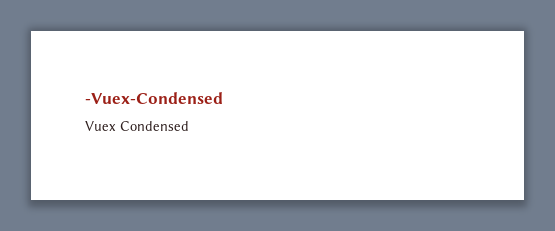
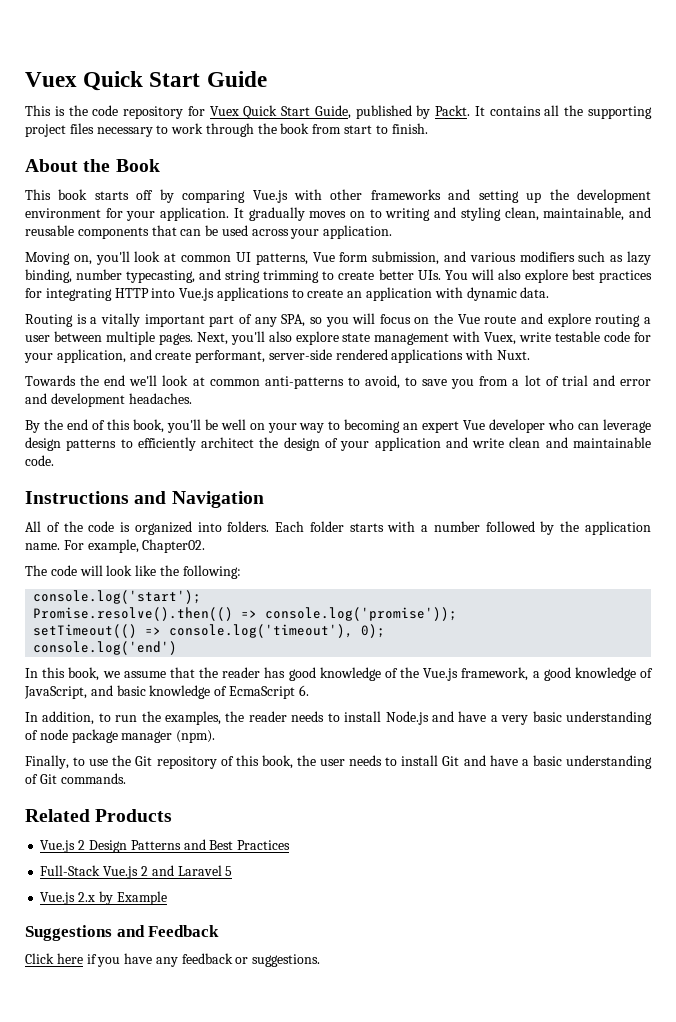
- -Vuex-Condensed
- Vuex Condensed
+ Vuex Quick Start Guide
+ This is the code repository for Vuex Quick Start Guide, published by Packt. It contains all the supporting project files necessary to work through the book from start to finish.
+ About the Book
+ This book starts off by comparing Vue.js with other frameworks and setting up the development environment for your application. It gradually moves on to writing and styling clean, maintainable, and reusable components that can be used across your application.
+ Moving on, you'll look at common UI patterns, Vue form submission, and various modifiers such as lazy binding, number typecasting, and string trimming to create better UIs. You will also explore best practices for integrating HTTP into Vue.js applications to create an application with dynamic data.
+ Routing is a vitally important part of any SPA, so you will focus on the Vue route and explore routing a user between multiple pages. Next, you'll also explore state management with Vuex, write testable code for your application, and create performant, server-side rendered applications with Nuxt.
+ Towards the end we'll look at common anti-patterns to avoid, to save you from a lot of trial and error and development headaches.
+ By the end of this book, you'll be well on your way to becoming an expert Vue developer who can leverage design patterns to efficiently architect the design of your application and write clean and maintainable code.
+ Instructions and Navigation
+ All of the code is organized into folders. Each folder starts with a number followed by the application name. For example, Chapter02.
+ The code will look like the following:
+ console.log('start');
+ Promise.resolve().then(() => console.log('promise'));
+ setTimeout(() => console.log('timeout'), 0);
+ console.log('end')
+ In this book, we assume that the reader has good knowledge of the Vue.js framework, a good knowledge of JavaScript, and basic knowledge of EcmaScript 6.
+ In addition, to run the examples, the reader needs to install Node.js and have a very basic understanding of node package manager (npm).
+ Finally, to use the Git repository of this book, the user needs to install Git and have a basic understanding of Git commands.
+ Related Products
+ Vue.js 2 Design Patterns and Best Practices
+ Full-Stack Vue.js 2 and Laravel 5
+ Vue.js 2.x by Example
+ Suggestions and Feedback
+ Click here if you have any feedback or suggestions.

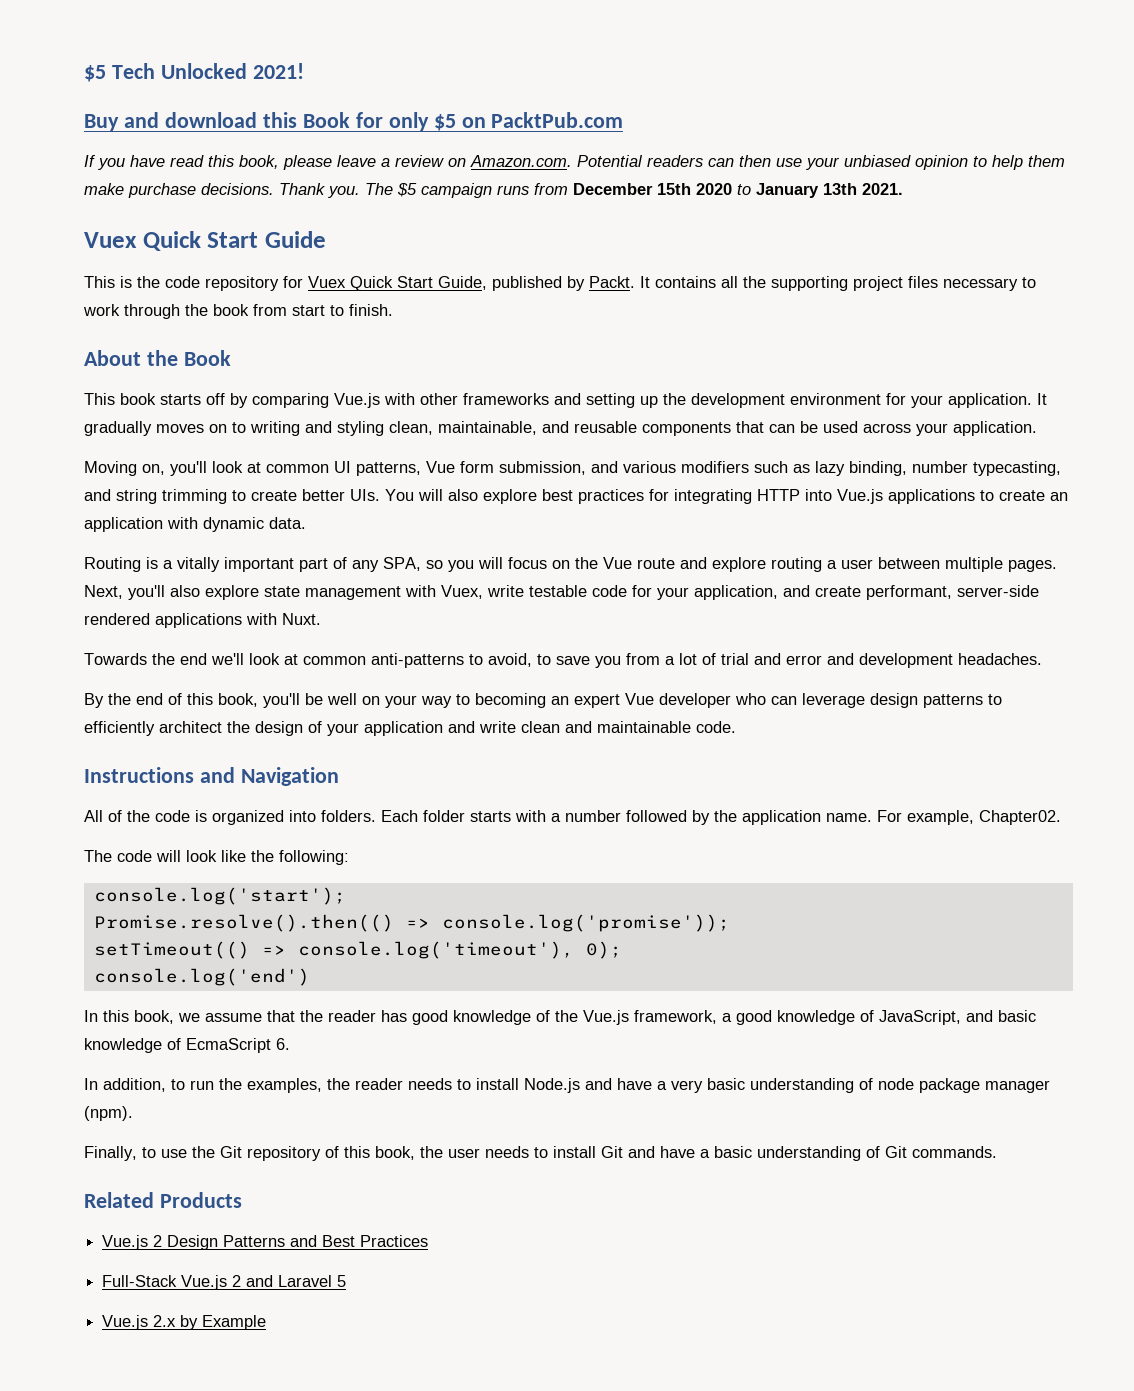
+ $5 Tech Unlocked 2021!
+ Buy and download this Book for only $5 on PacktPub.com
+ If you have read this book, please leave a review on Amazon.com. Potential readers can then use your unbiased opinion to help them make purchase decisions. Thank you. The $5 campaign runs from December 15th 2020 to January 13th 2021.
- Suggestions and Feedback
- Click here if you have any feedback or suggestions.

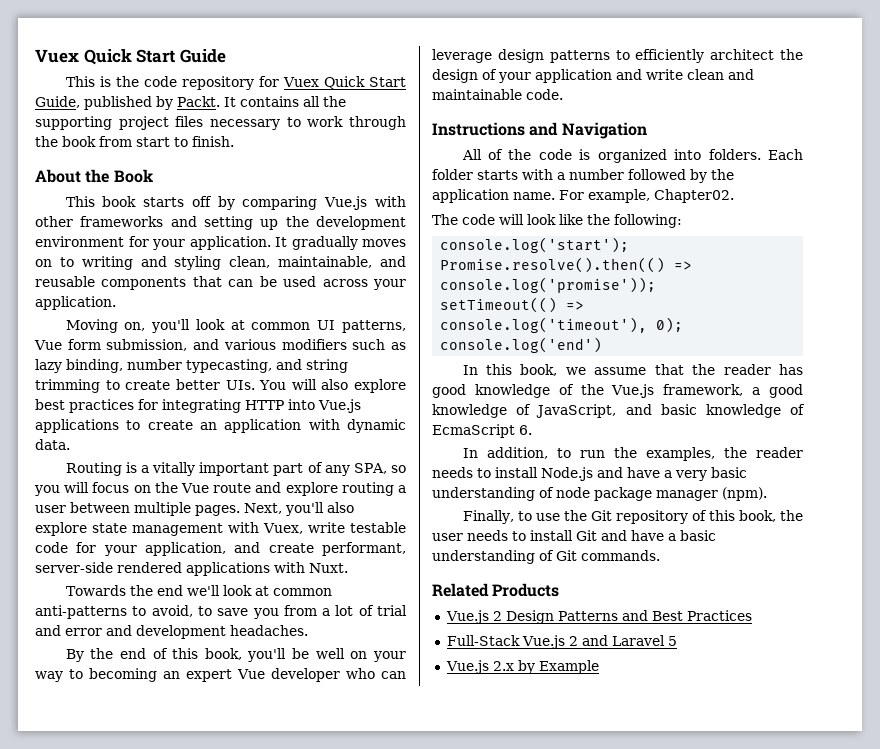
- $5 Tech Unlocked 2021!
- Buy and download this Book for only $5 on PacktPub.com
- If you have read this book, please leave a review on Amazon.com. Potential readers can then use your unbiased opinion to help them make purchase decisions. Thank you. The $5 campaign runs from December 15th 2020 to January 13th 2021.

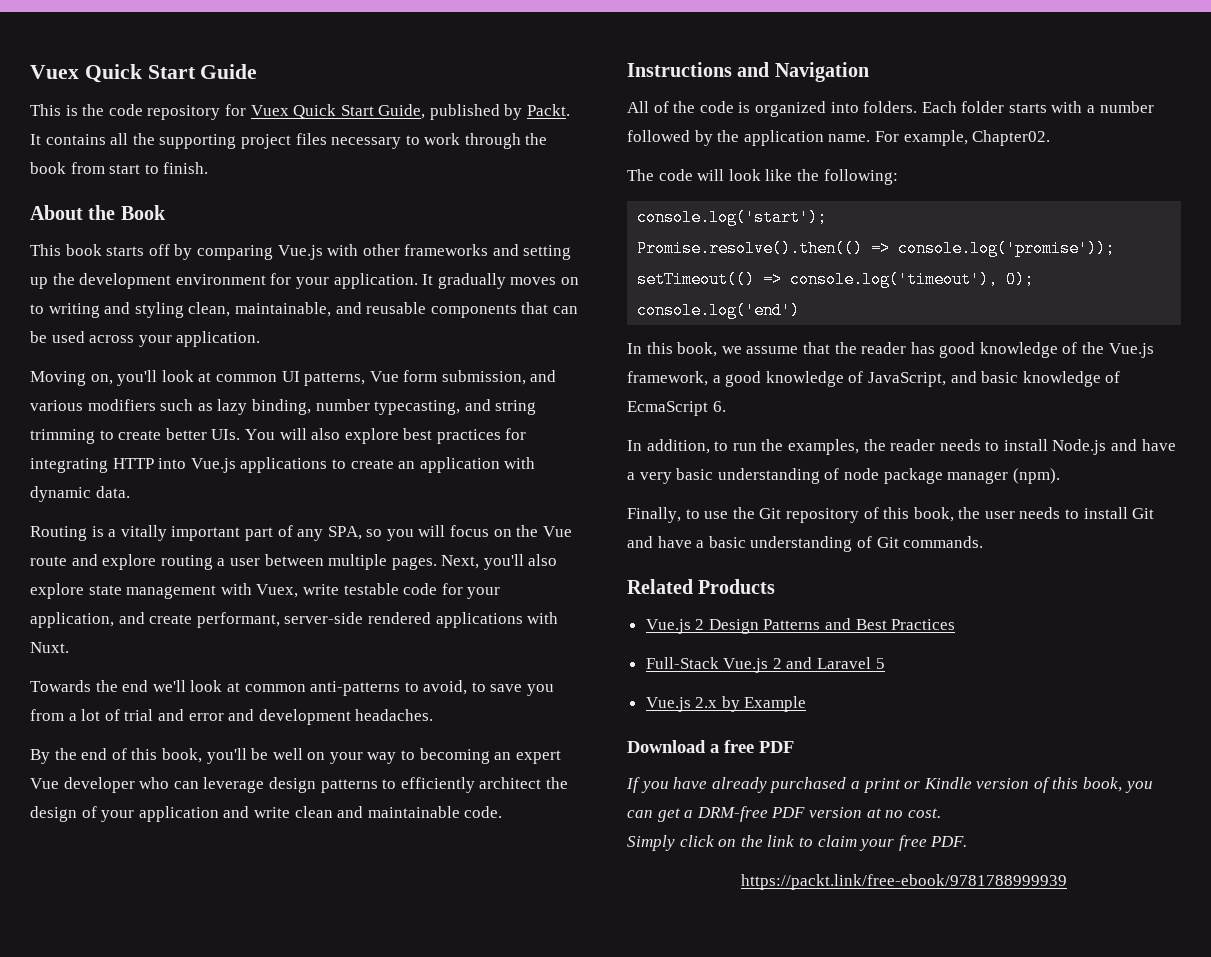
+ Download a free PDF
+ If you have already purchased a print or Kindle version of this book, you can get a DRM-free PDF version at no cost.
+ Simply click on the link to claim your free PDF.
+ https://packt.link/free-ebook/9781788999939

